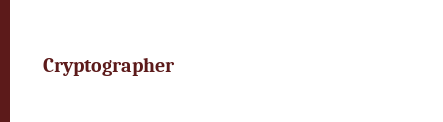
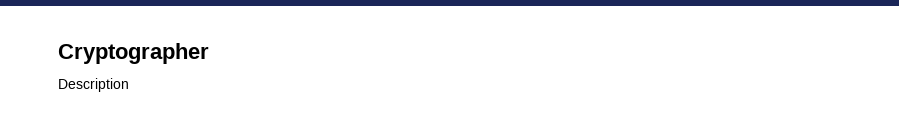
+ Description

